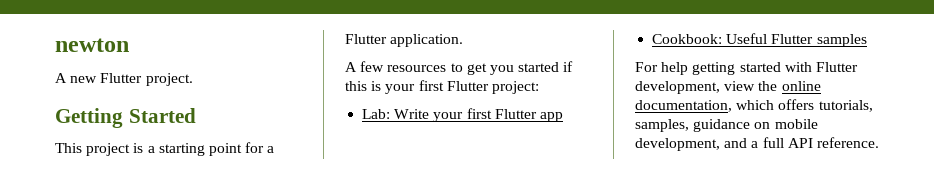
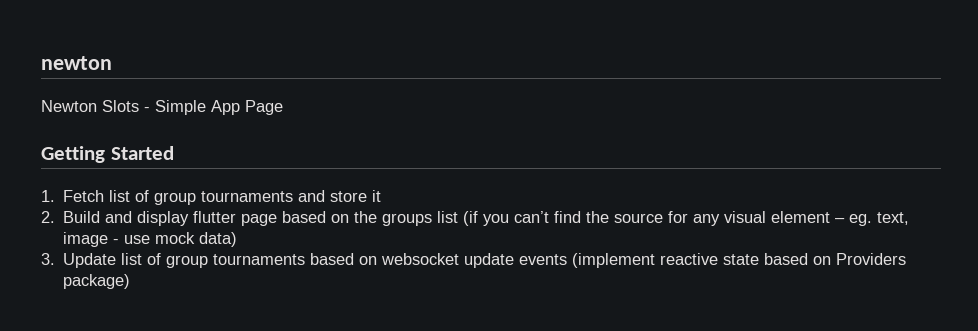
- A new Flutter project.
+ Newton Slots - Simple App Page
  Getting Started
- This project is a starting point for a Flutter application.
- A few resources to get you started if this is your first Flutter project:
- Lab: Write your first Flutter app
- Cookbook: Useful Flutter samples
- For help getting started with Flutter development, view the online documentation, which offers tutorials, samples, guidance on mobile development, and a full API reference.
+ 1. Fetch list of group tournaments and store it
+ 2. Build and display flutter page based on the groups list (if you can’t find the source for any visual element – eg. text, image - use mock data)
+ 3. Update list of group tournaments based on websocket update events (implement reactive state based on Providers package)

